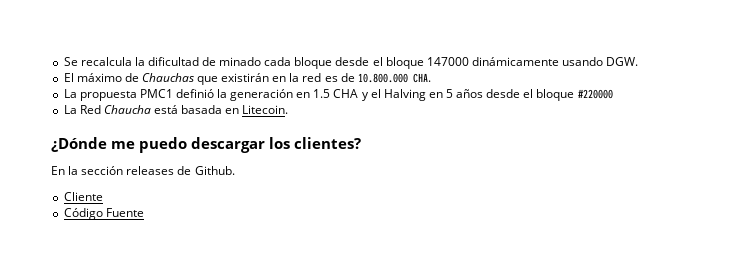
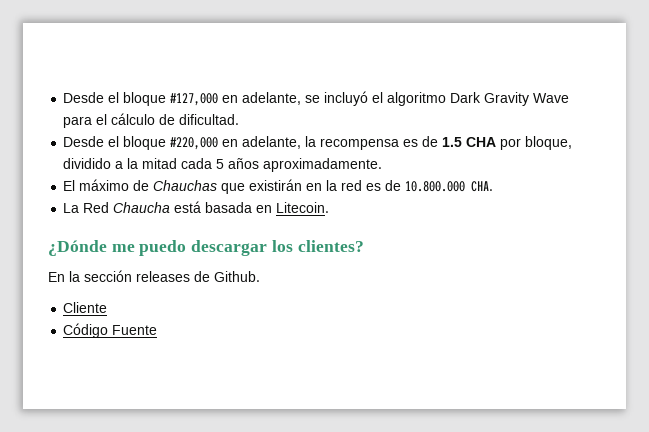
- Se recalcula la dificultad de minado cada bloque desde el bloque 147000 dinámicamente usando DGW.
+ Desde el bloque #127,000 en adelante, se incluyó el algoritmo Dark Gravity Wave para el cálculo de dificultad.
+ Desde el bloque #220,000 en adelante, la recompensa es de 1.5 CHA por bloque, dividido a la mitad cada 5 años aproximadamente.
- La propuesta PMC1 definió la generación en 1.5 CHA y el Halving en 5 años desde el bloque #220000

